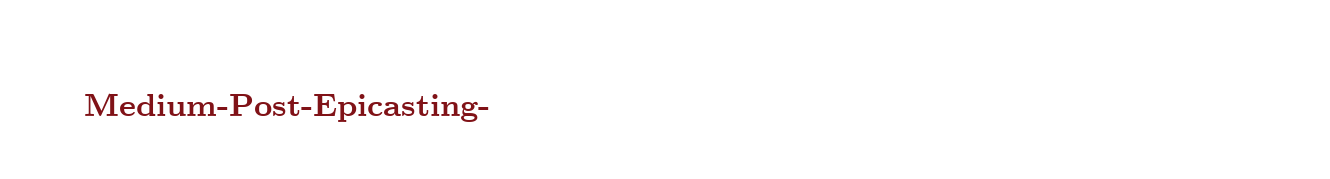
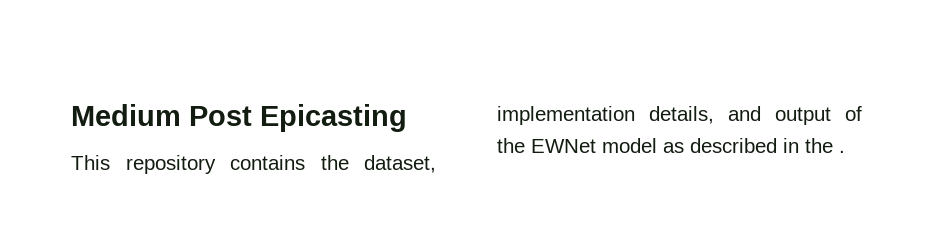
- Medium-Post-Epicasting-
+ Medium Post Epicasting
+ This repository contains the dataset, implementation details, and output of the EWNet model as described in the .

